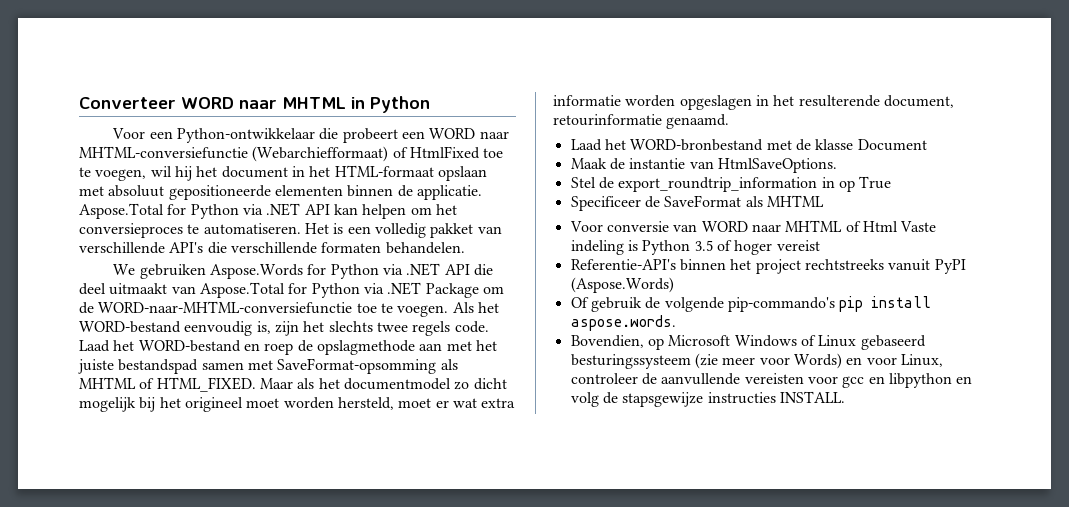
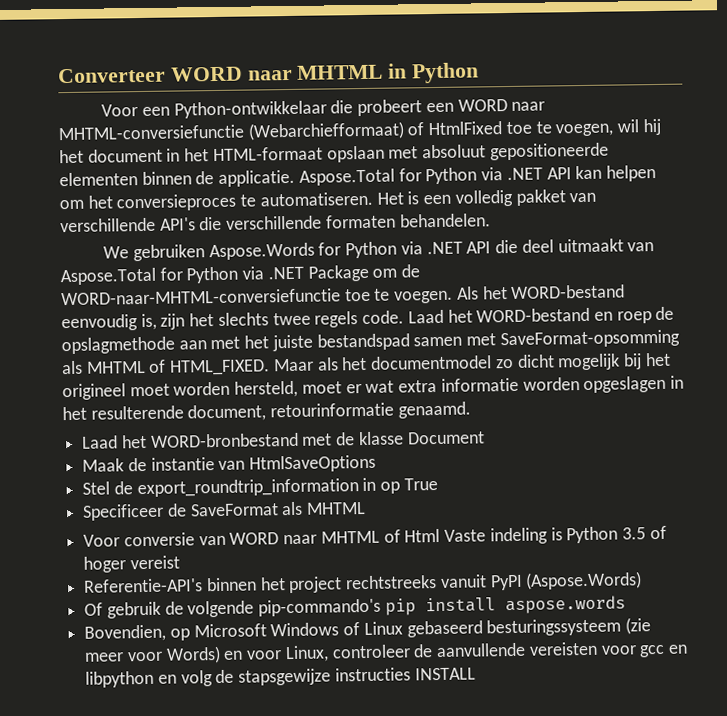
- Maak de instantie van HtmlSaveOptions.
+ Maak de instantie van HtmlSaveOptions
- Of gebruik de volgende pip-commando's pip install aspose.words.
+ Of gebruik de volgende pip-commando's pip install aspose.words
- Bovendien, op Microsoft Windows of Linux gebaseerd besturingssysteem (zie meer voor Words) en voor Linux, controleer de aanvullende vereisten voor gcc en libpython en volg de stapsgewijze instructies INSTALL.
+ Bovendien, op Microsoft Windows of Linux gebaseerd besturingssysteem (zie meer voor Words) en voor Linux, controleer de aanvullende vereisten voor gcc en libpython en volg de stapsgewijze instructies INSTALL

